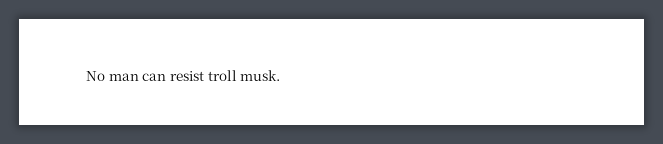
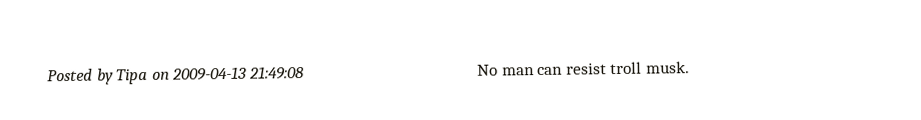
+ Posted by Tipa on 2009-04-13 21:49:08

